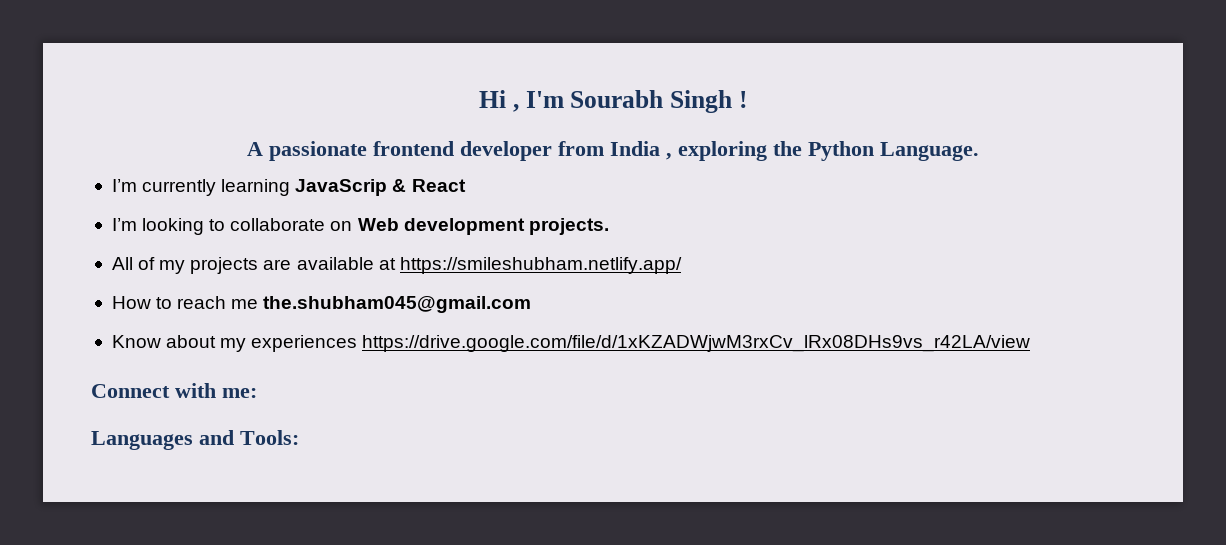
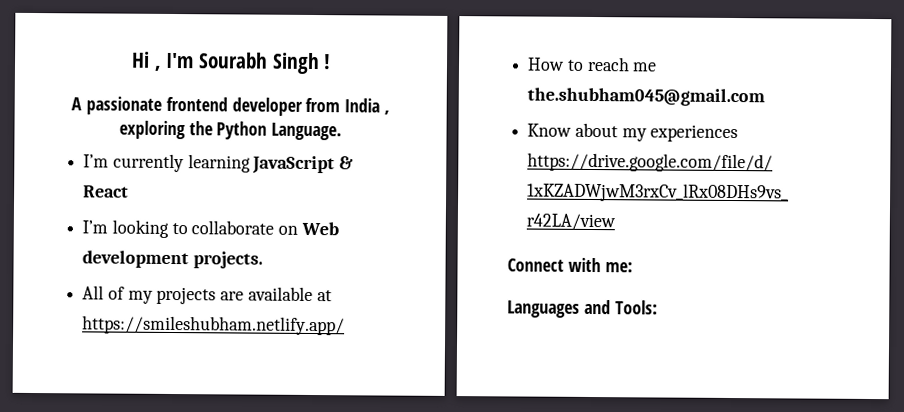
- I’m currently learning JavaScrip & React
+ I’m currently learning JavaScript & React

